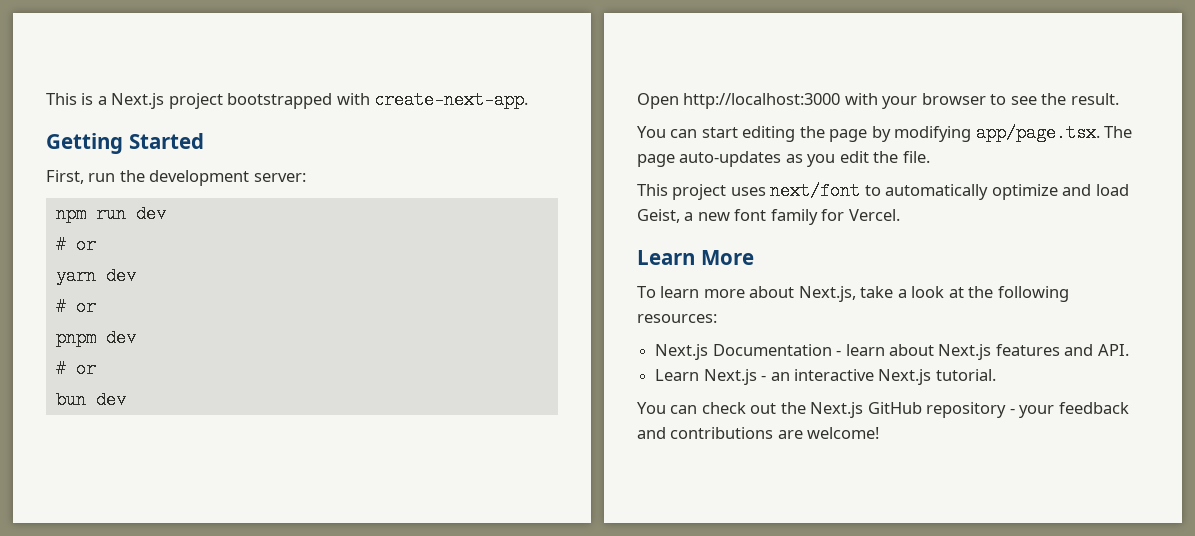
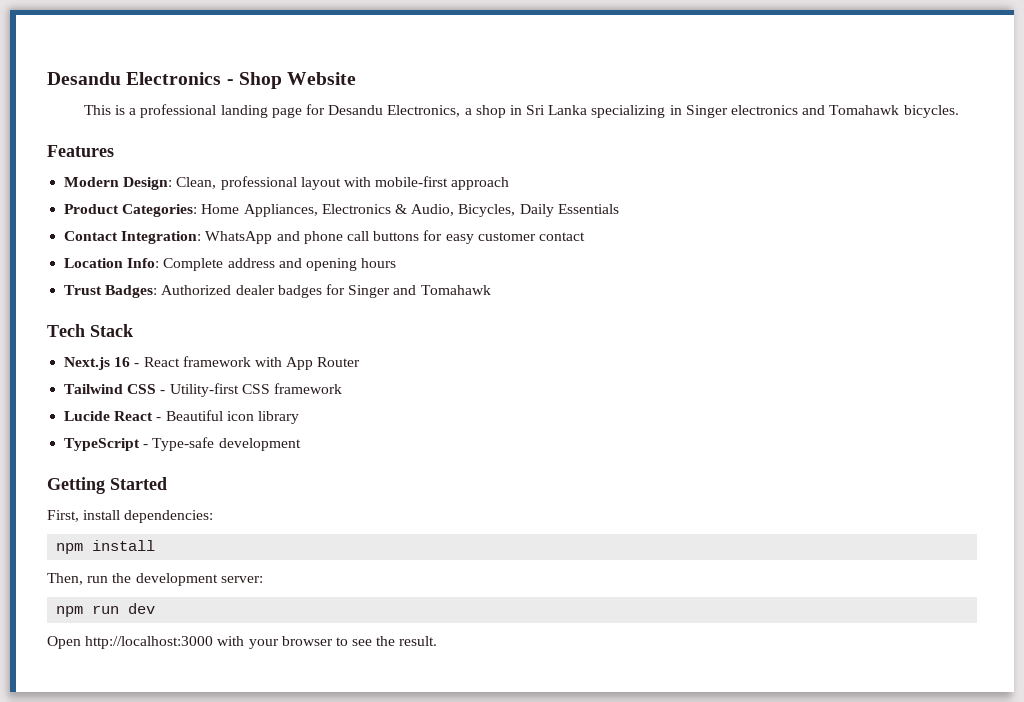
- This is a Next.js project bootstrapped with create-next-app.
+ Desandu Electronics - Shop Website
+ This is a professional landing page for Desandu Electronics, a shop in Sri Lanka specializing in Singer electronics and Tomahawk bicycles.
+ Features
+ Modern Design: Clean, professional layout with mobile-first approach
+ Product Categories: Home Appliances, Electronics & Audio, Bicycles, Daily Essentials
+ Contact Integration: WhatsApp and phone call buttons for easy customer contact
+ Location Info: Complete address and opening hours
+ Trust Badges: Authorized dealer badges for Singer and Tomahawk
+ Tech Stack
+ Next.js 16 - React framework with App Router
+ Tailwind CSS - Utility-first CSS framework
+ Lucide React - Beautiful icon library
+ TypeScript - Type-safe development
  Getting Started
- First, run the development server:
+ First, install dependencies:
+ npm install
+ Then, run the development server:
  npm run dev
- # or
- yarn dev
- # or
- pnpm dev
- # or
- bun dev
- You can start editing the page by modifying app/page.tsx. The page auto-updates as you edit the file.
- This project uses next/font to automatically optimize and load Geist, a new font family for Vercel.
- Learn More
- To learn more about Next.js, take a look at the following resources:
- Next.js Documentation - learn about Next.js features and API.
- Learn Next.js - an interactive Next.js tutorial.
- You can check out the Next.js GitHub repository - your feedback and contributions are welcome!

